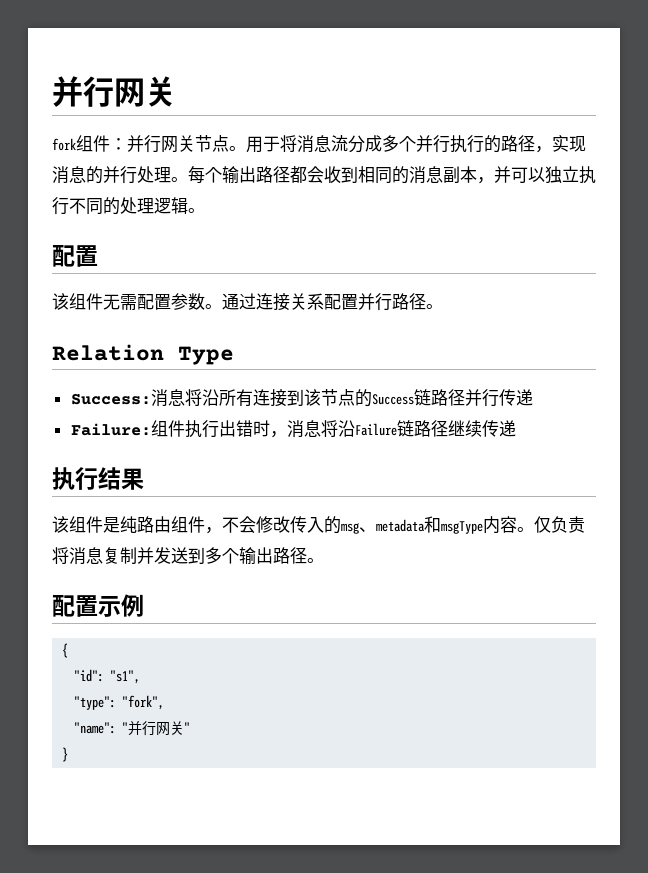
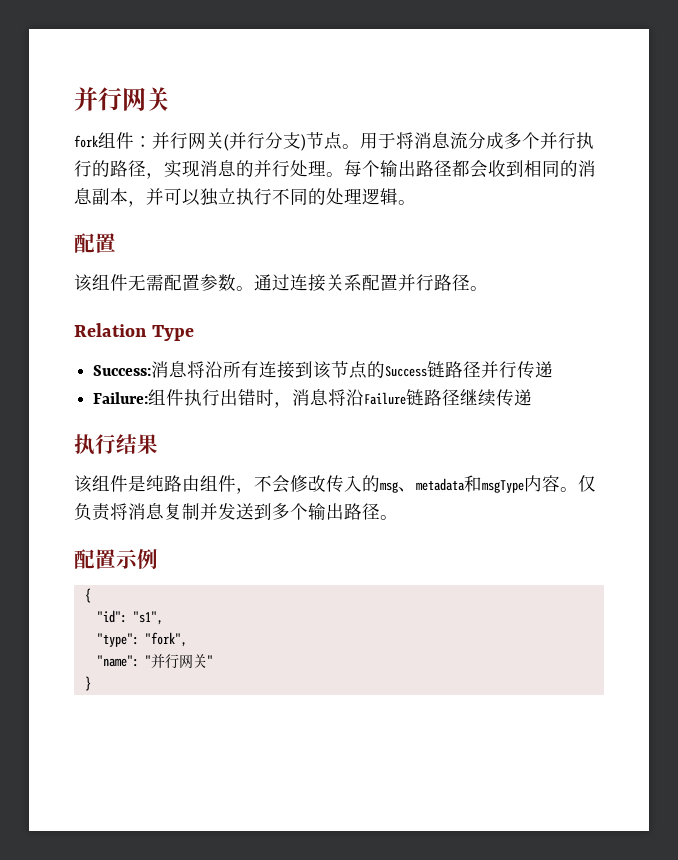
- fork组件：并行网关节点。
+ fork组件：并行网关(并行分支)节点。

